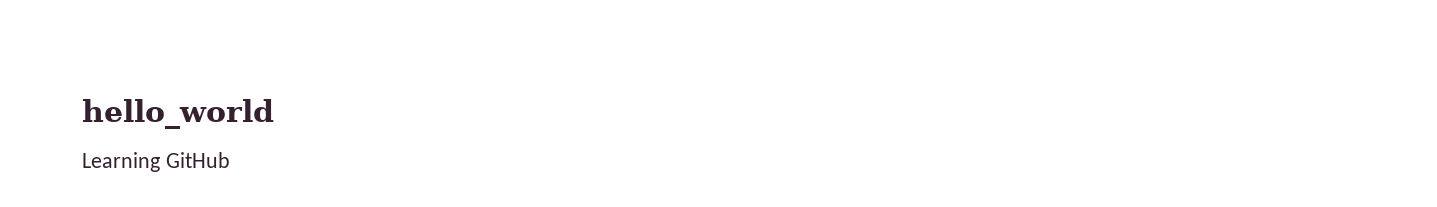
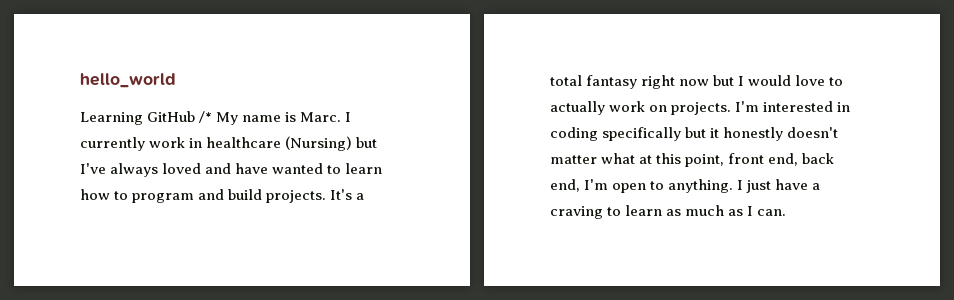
- Learning GitHub
+ Learning GitHub /* My name is Marc. I currently work in healthcare (Nursing) but I've always loved and have wanted to learn how to program and build projects. It's a total fantasy right now but I would love to actually work on projects. I'm interested in coding specifically but it honestly doesn't matter what at this point, front end, back end, I'm open to anything. I just have a craving to learn as much as I can.

